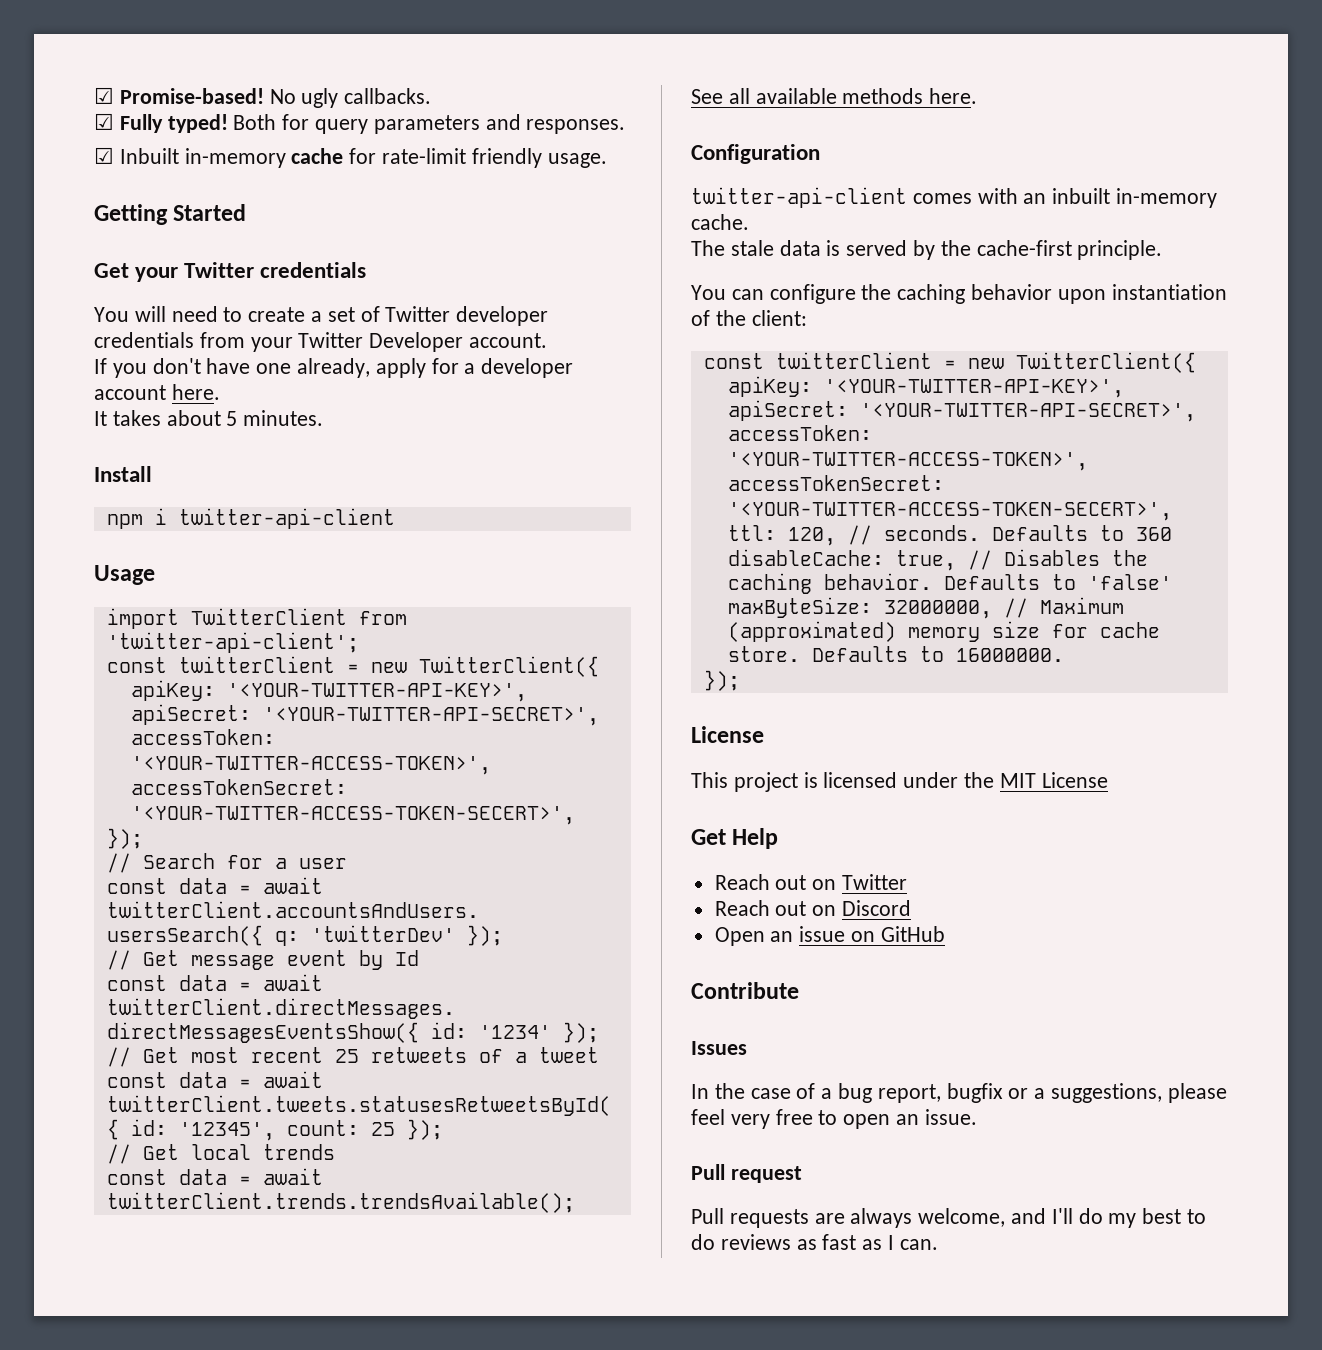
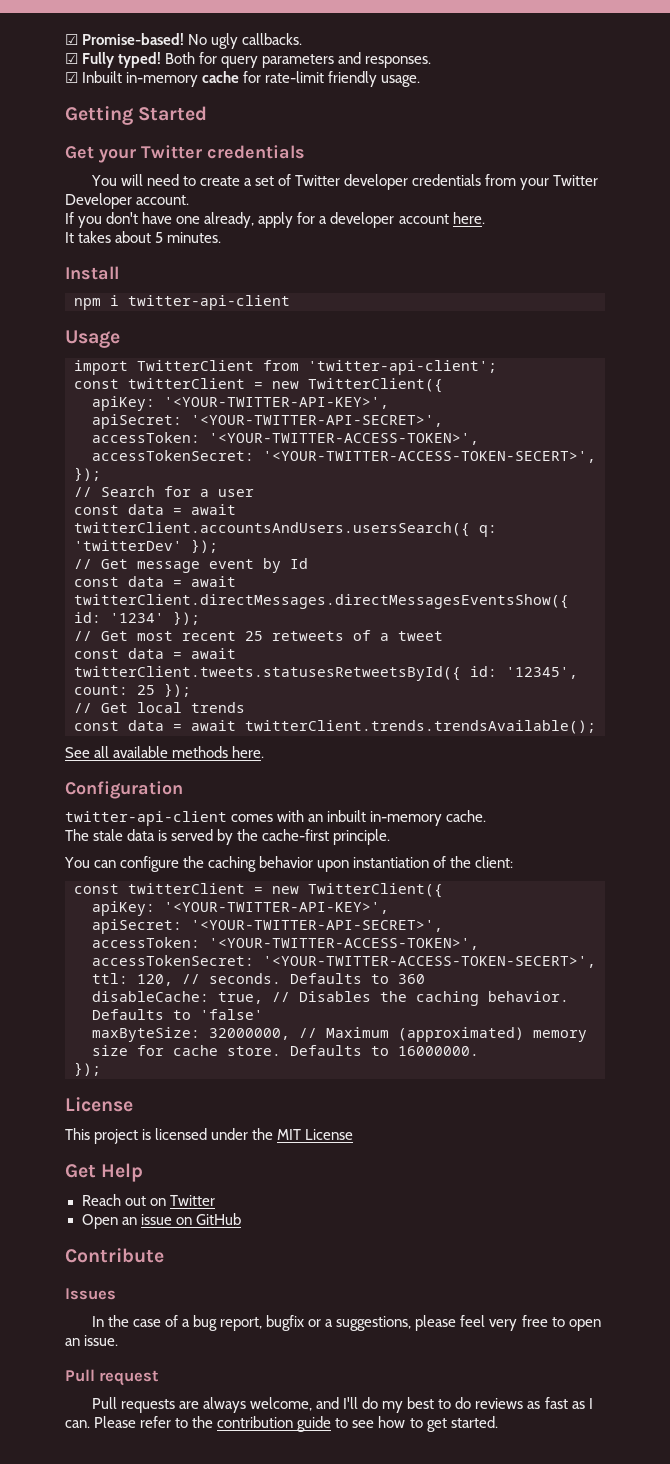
- Reach out on Discord
+ Please refer to the contribution guide to see how to get started.

